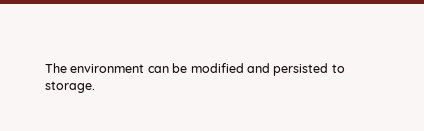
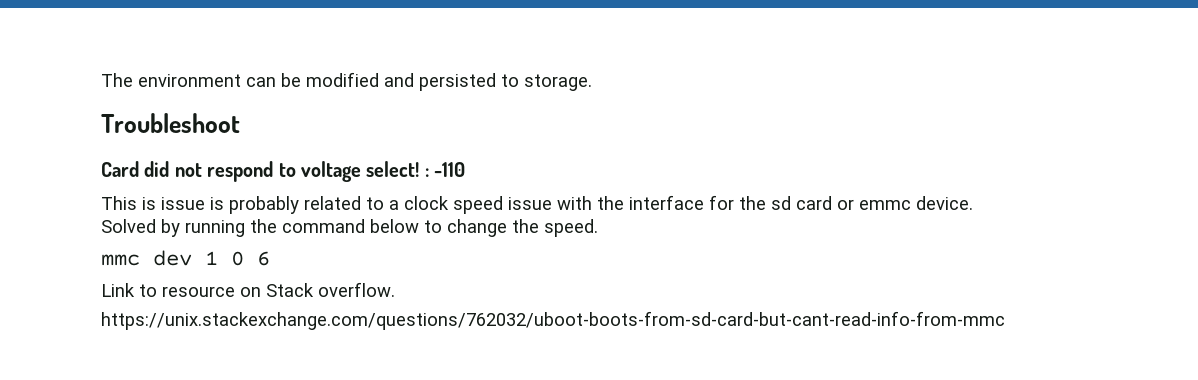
+ Troubleshoot
+ Card did not respond to voltage select! : -110
+ This is issue is probably related to a clock speed issue with the interface for the sd card or emmc device.
+ Solved by running the command below to change the speed.
+ mmc dev 1 0 6
+ Link to resource on Stack overflow.
+ https://unix.stackexchange.com/questions/762032/uboot-boots-from-sd-card-but-cant-read-info-from-mmc

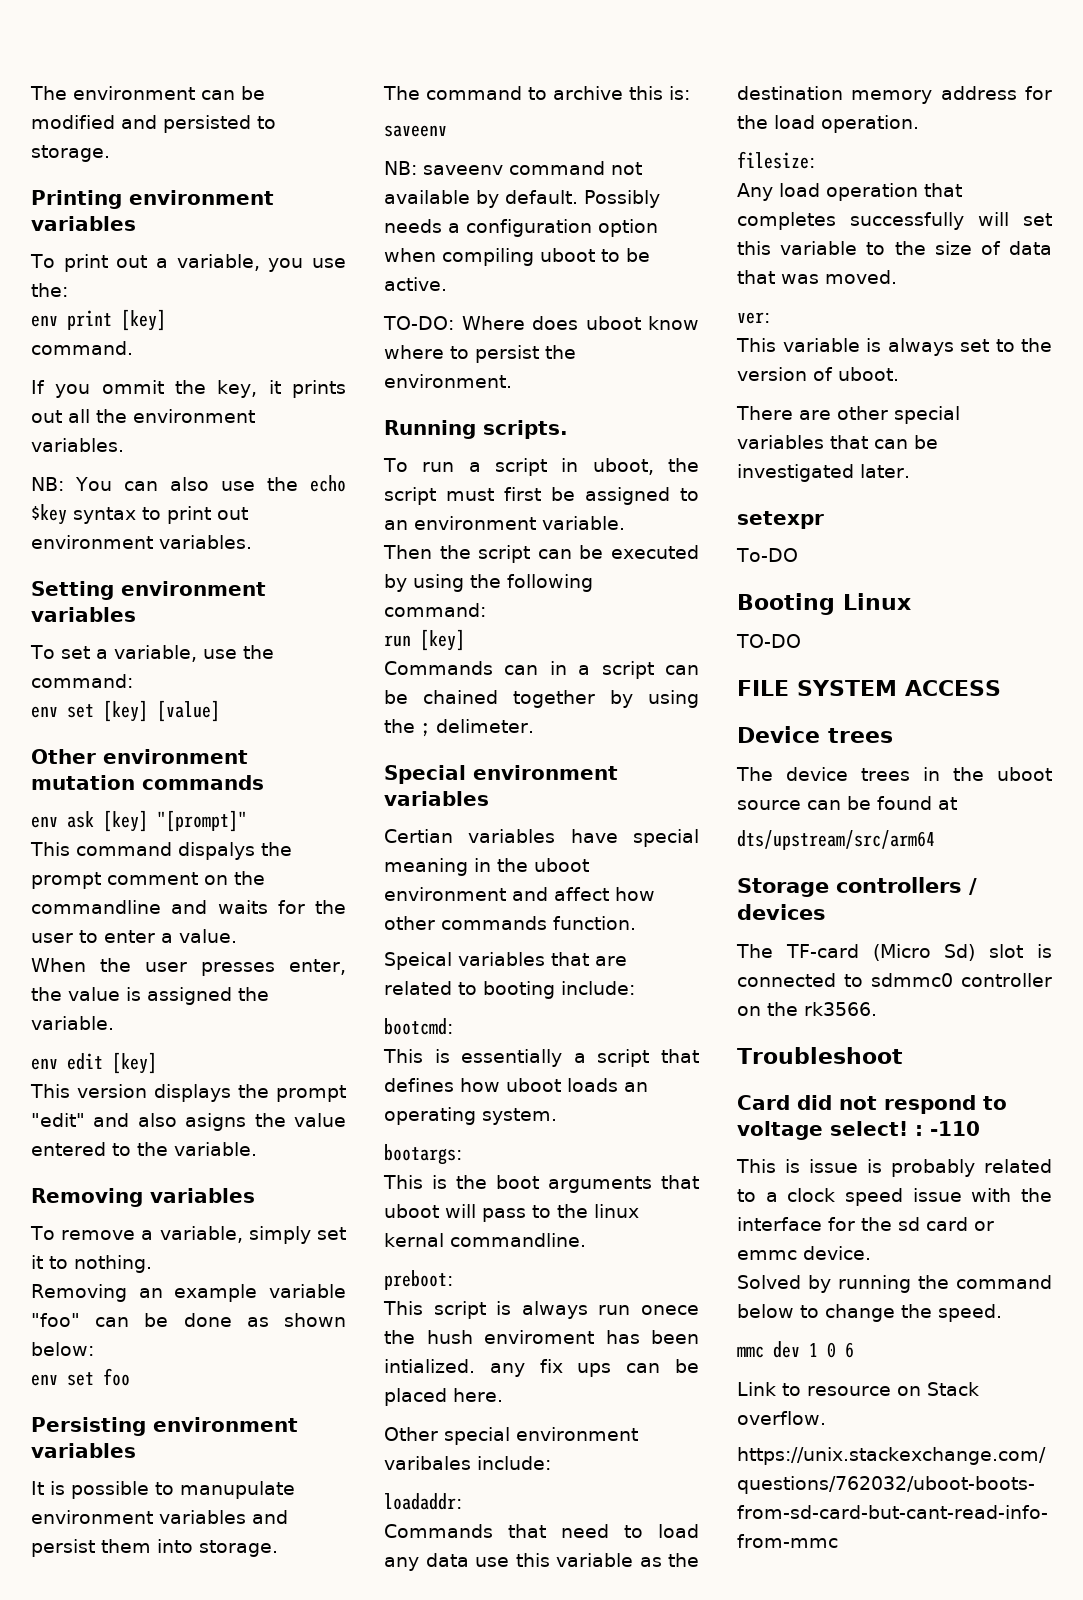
+ Printing environment variables
+ To print out a variable, you use the:
+ env print [key]
+ command.
+ If you ommit the key, it prints out all the environment variables.
+ NB: You can also use the echo $key syntax to print out environment variables.
+ Setting environment variables
+ To set a variable, use the command:
+ env set [key] [value]
+ Other environment mutation commands
+ env ask [key] "[prompt]"
+ This command dispalys the prompt comment on the commandline and waits for the user to enter a value.
+ When the user presses enter, the value is assigned the variable.
+ env edit [key]
+ This version displays the prompt "edit" and also asigns the value entered to the variable.
+ Removing variables
+ To remove a variable, simply set it to nothing.
+ Removing an example variable "foo" can be done as shown below:
+ env set foo
+ Persisting environment variables
+ It is possible to manupulate environment variables and persist them into storage.
+ The command to archive this is:
+ saveenv
+ NB: saveenv command not available by default. Possibly needs a configuration option when compiling uboot to be active.
+ TO-DO: Where does uboot know where to persist the environment.
+ Running scripts.
+ To run a script in uboot, the script must first be assigned to an environment variable.
+ Then the script can be executed by using the following command:
+ run [key]
+ Commands can in a script can be chained together by using the ; delimeter.
+ Special environment variables
+ Certian variables have special meaning in the uboot environment and affect how other commands function.
+ Speical variables that are related to booting include:
+ bootcmd:
+ This is essentially a script that defines how uboot loads an operating system.
+ bootargs:
+ This is the boot arguments that uboot will pass to the linux kernal commandline.
+ preboot:
+ This script is always run onece the hush enviroment has been intialized. any fix ups can be placed here.
+ Other special environment varibales include:
+ loadaddr:
+ Commands that need to load any data use this variable as the destination memory address for the load operation.
+ filesize:
+ Any load operation that completes successfully will set this variable to the size of data that was moved.
+ ver:
+ This variable is always set to the version of uboot.
+ There are other special variables that can be investigated later.
+ setexpr
+ To-DO
+ Booting Linux
+ TO-DO
+ FILE SYSTEM ACCESS
+ Device trees
+ The device trees in the uboot source can be found at
+ dts/upstream/src/arm64
+ Storage controllers / devices
+ The TF-card (Micro Sd) slot is connected to sdmmc0 controller on the rk3566.

